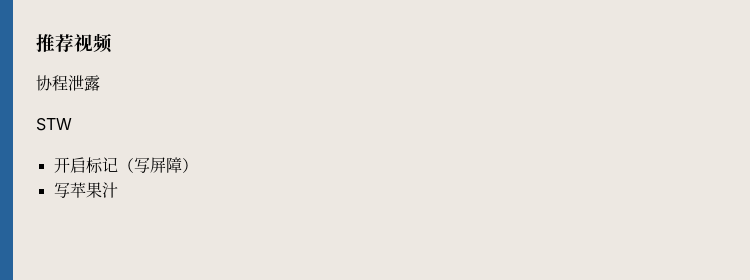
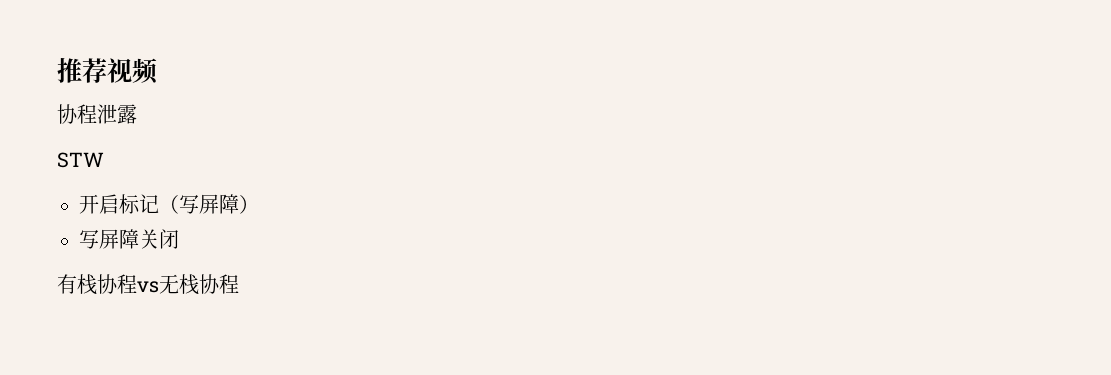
- 写苹果汁
+ 写屏障关闭
+ 有栈协程vs无栈协程

